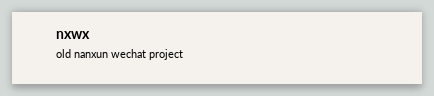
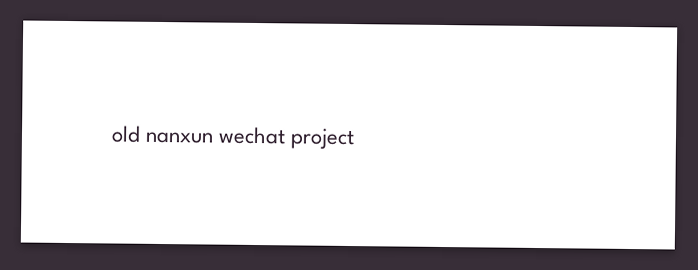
- nxwx

